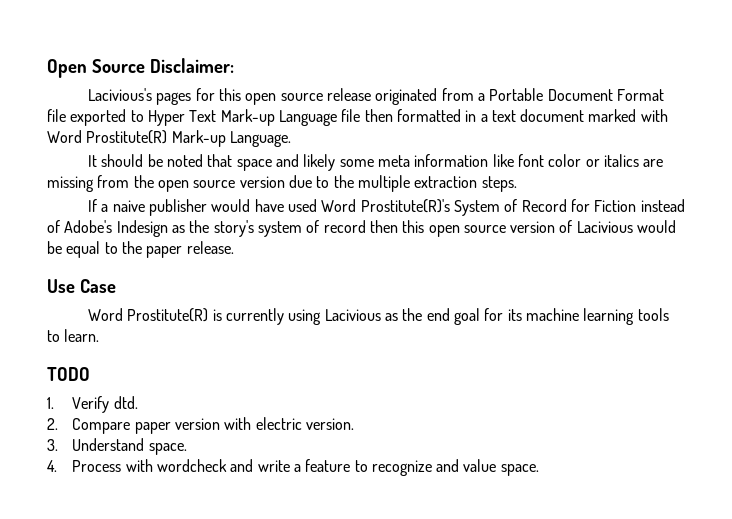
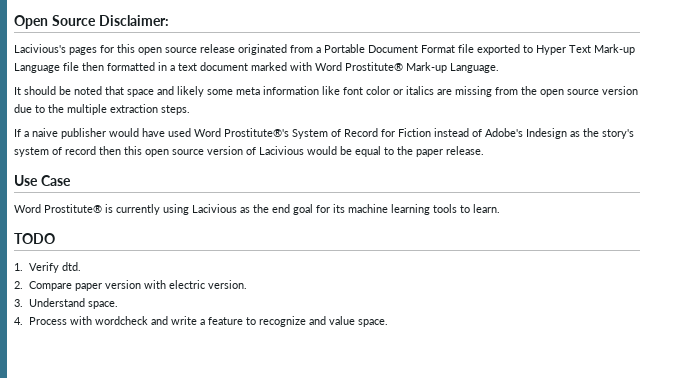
- Lacivious's pages for this open source release originated from a Portable Document Format file exported to Hyper Text Mark-up Language file then formatted in a text document marked with Word Prostitute(R) Mark-up Language.
+ Lacivious's pages for this open source release originated from a Portable Document Format file exported to Hyper Text Mark-up Language file then formatted in a text document marked with Word Prostitute® Mark-up Language.
- If a naive publisher would have used Word Prostitute(R)'s System of Record for Fiction instead of Adobe's Indesign as the story's system of record then this open source version of Lacivious would be equal to the paper release.
+ If a naive publisher would have used Word Prostitute®'s System of Record for Fiction instead of Adobe's Indesign as the story's system of record then this open source version of Lacivious would be equal to the paper release.
- Word Prostitute(R) is currently using Lacivious as the end goal for its machine learning tools to learn.
+ Word Prostitute® is currently using Lacivious as the end goal for its machine learning tools to learn.

